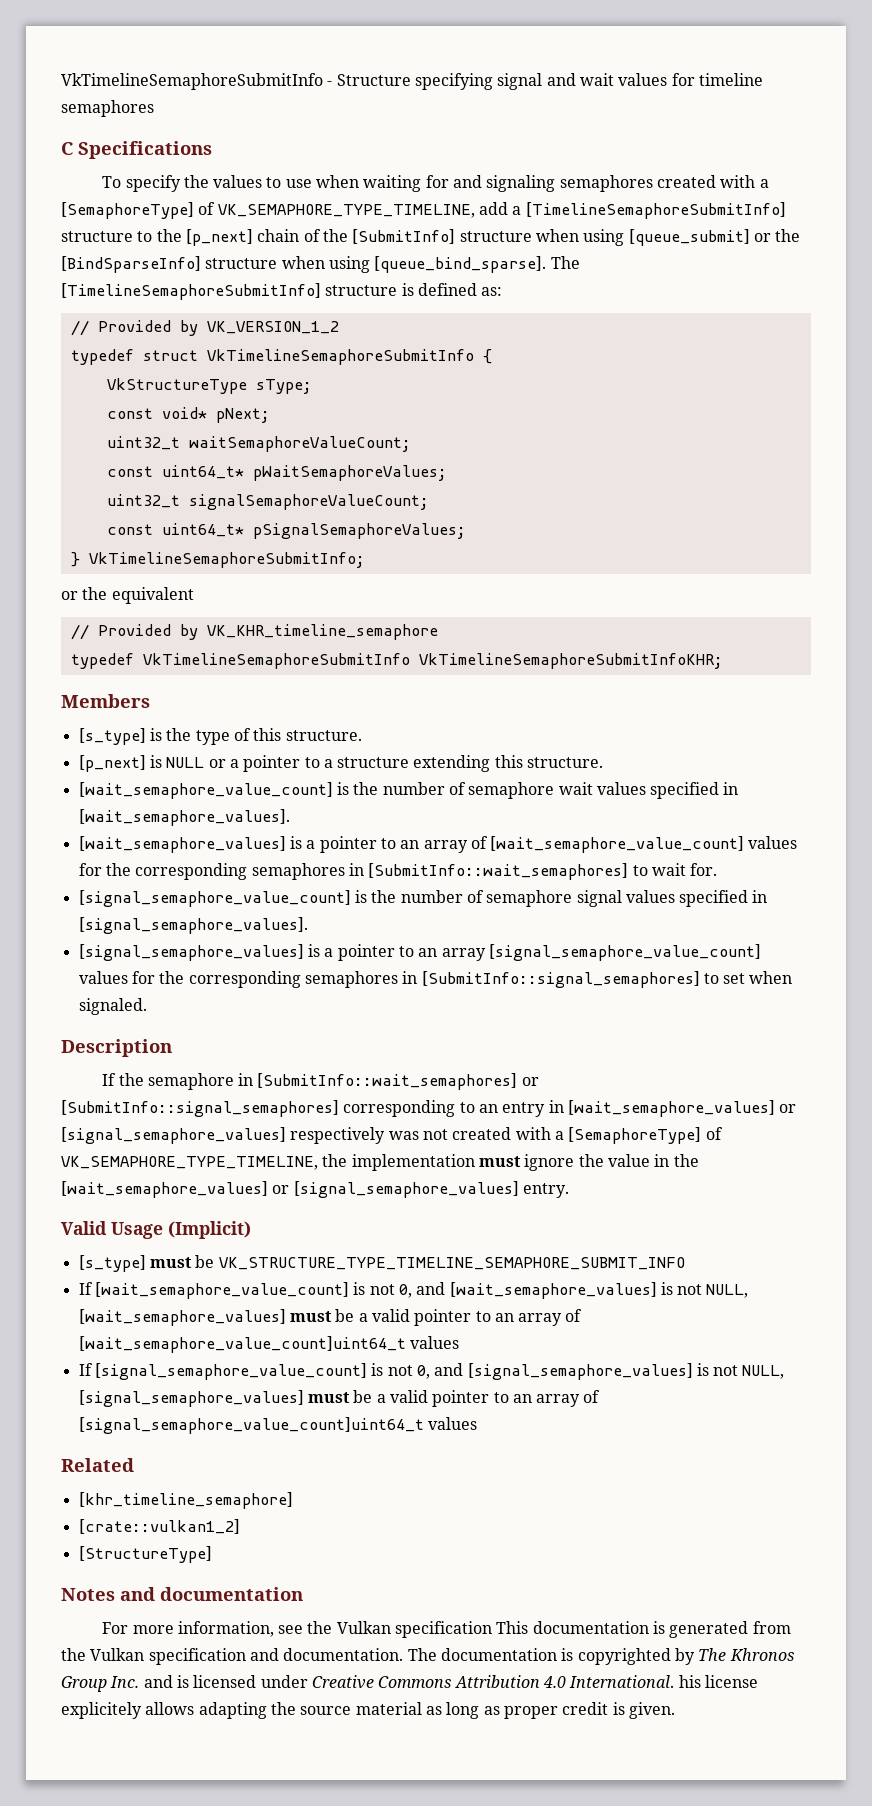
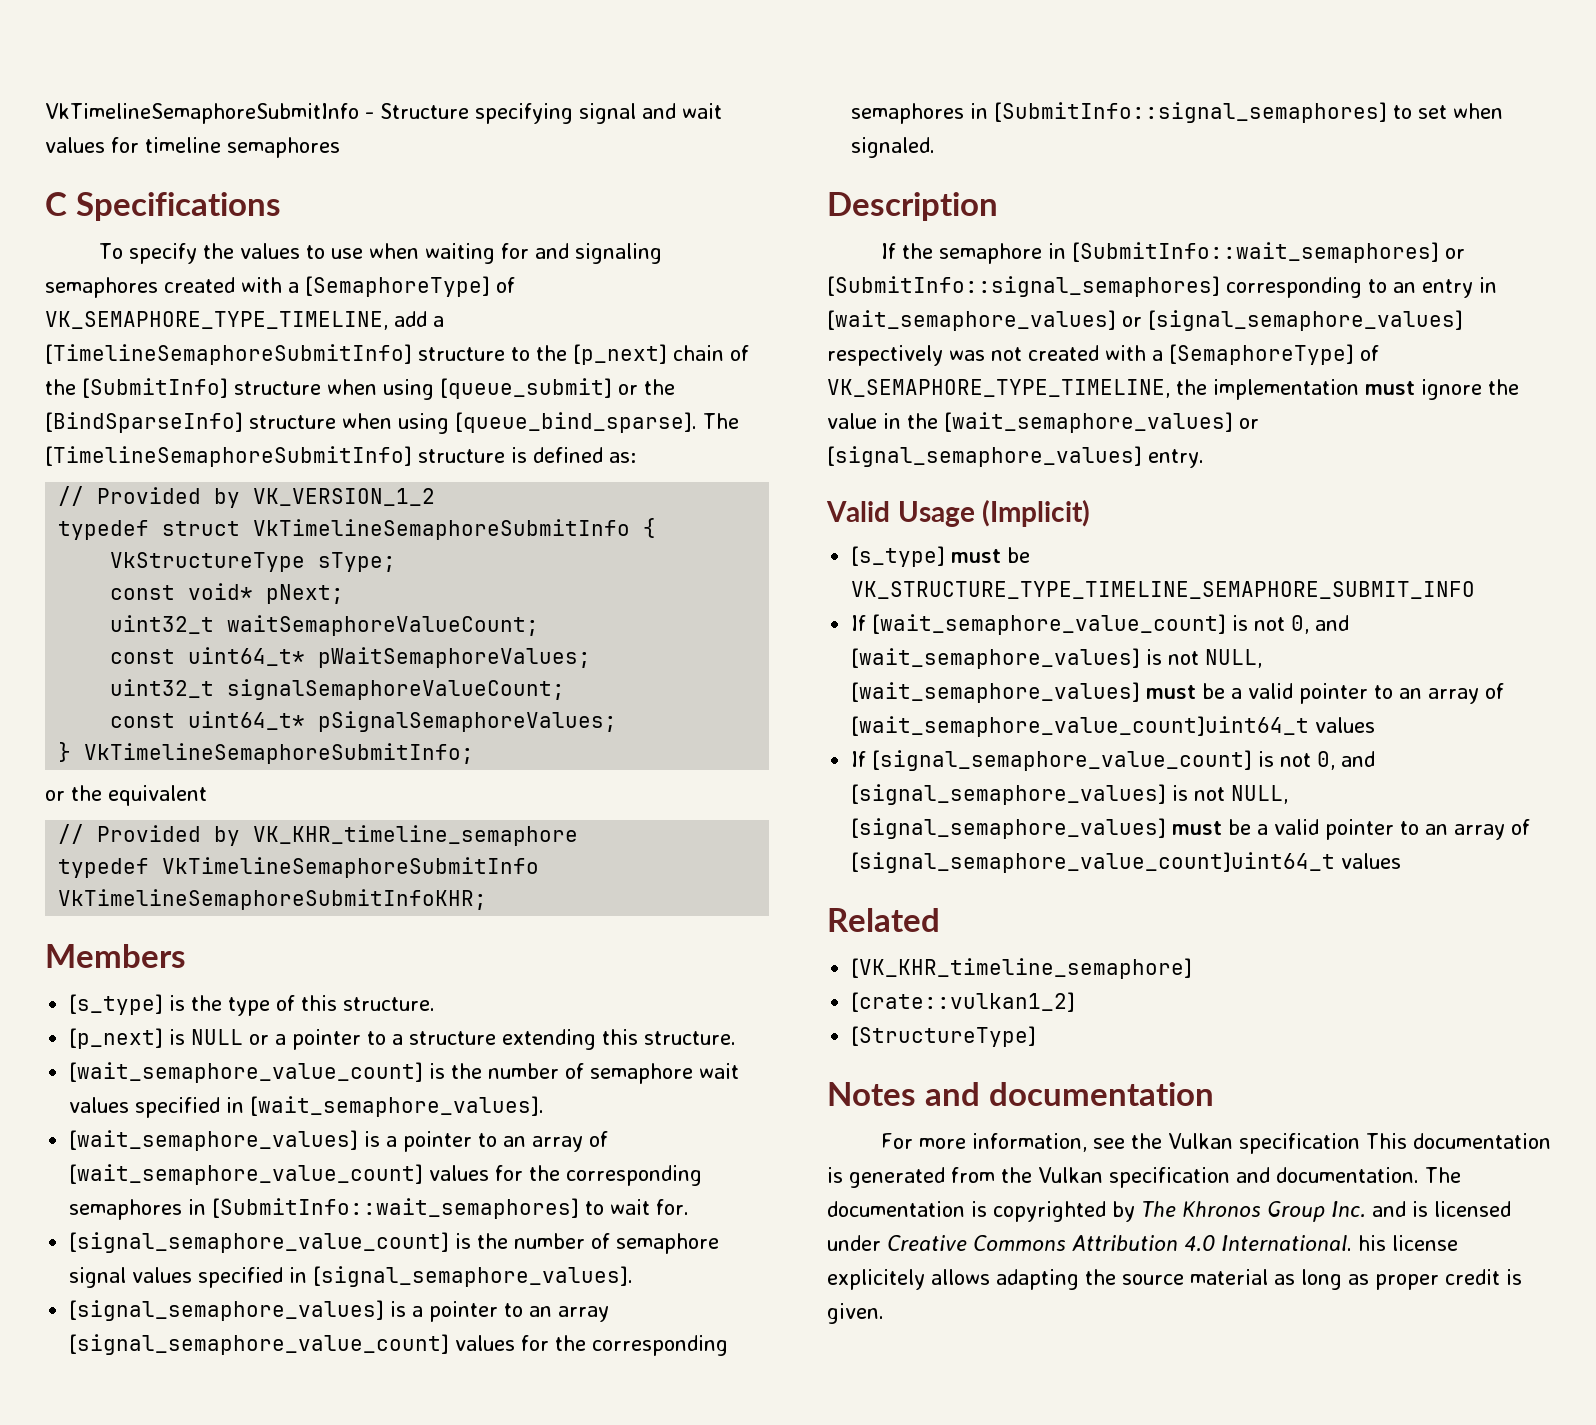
- [khr_timeline_semaphore]
+ [VK_KHR_timeline_semaphore]

